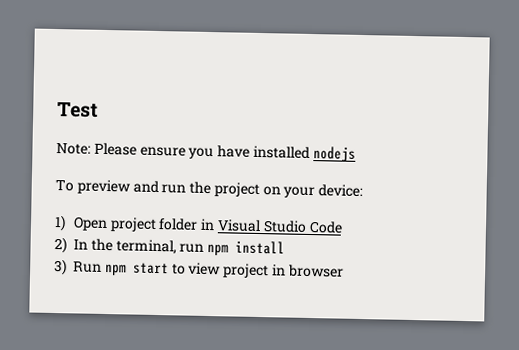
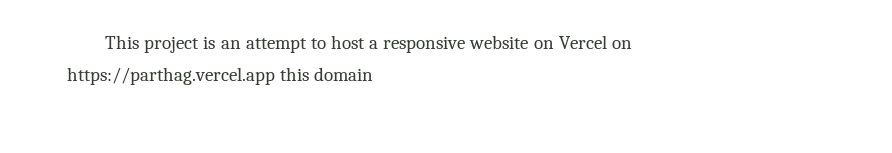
- Test
- Note: Please ensure you have installed nodejs
- To preview and run the project on your device:
- 1) Open project folder in Visual Studio Code
- 2) In the terminal, run npm install
- 3) Run npm start to view project in browser
+ This project is an attempt to host a responsive website on Vercel on https://parthag.vercel.app this domain

